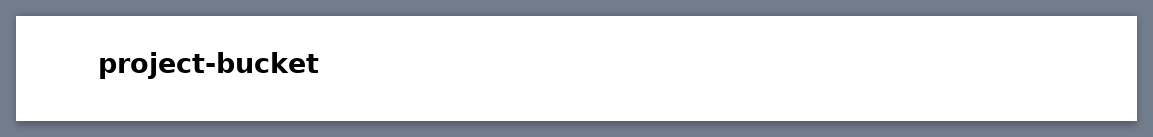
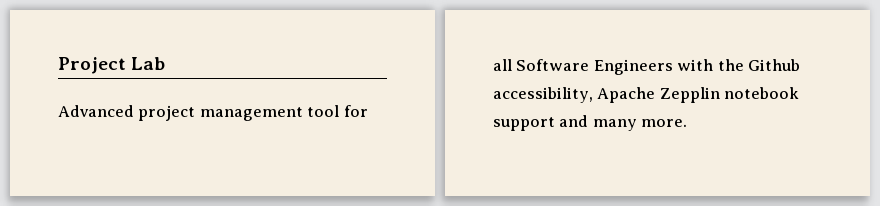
- project-bucket
+ Project Lab
+ Advanced project management tool for all Software Engineers with the Github accessibility, Apache Zepplin notebook support and many more.

